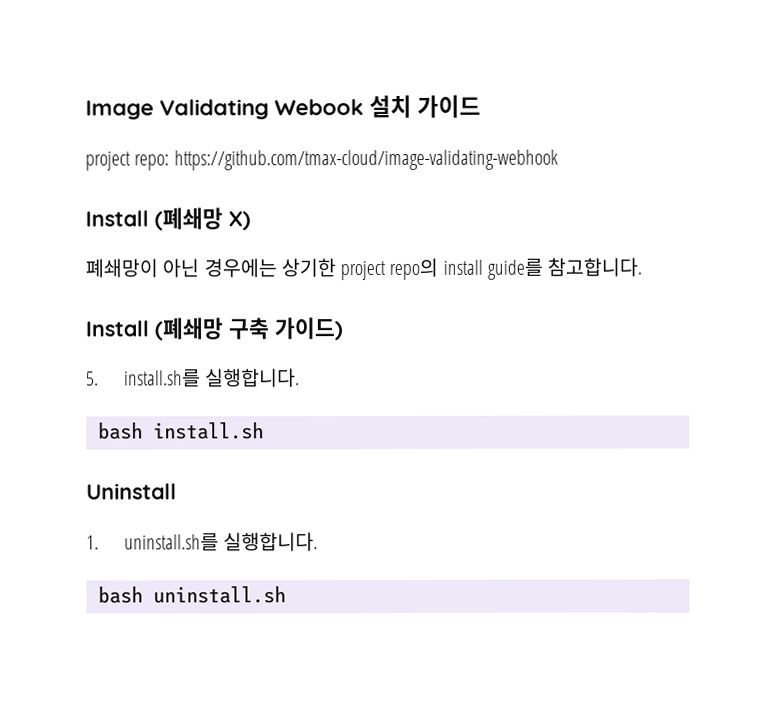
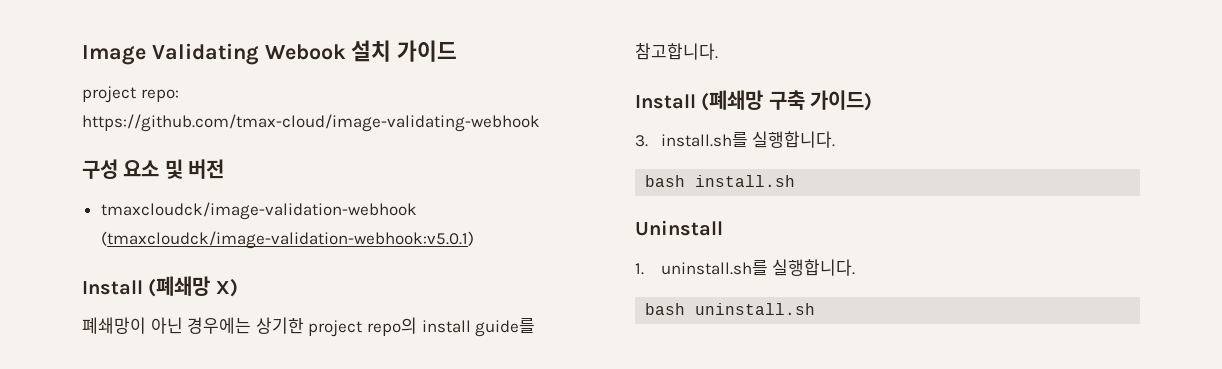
+ 구성 요소 및 버전
+ tmaxcloudck/image-validation-webhook (tmaxcloudck/image-validation-webhook:v5.0.1)
- 5. install.sh를 실행합니다.
+ 3. install.sh를 실행합니다.

